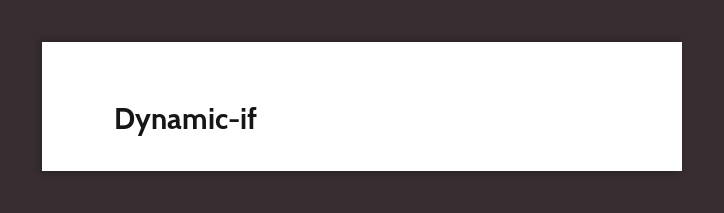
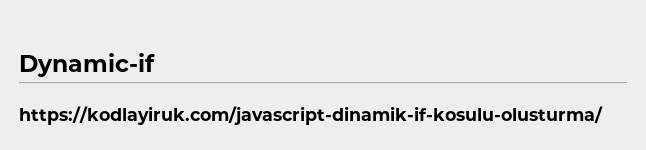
+ https://kodlayiruk.com/javascript-dinamik-if-kosulu-olusturma/

